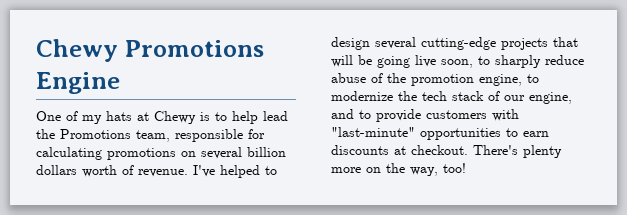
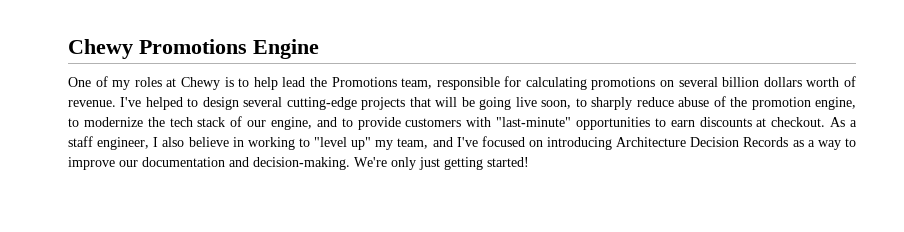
- One of my hats at Chewy is to help lead the Promotions team, responsible for calculating promotions on several billion dollars worth of revenue.
+ One of my roles at Chewy is to help lead the Promotions team, responsible for calculating promotions on several billion dollars worth of revenue.
- There's plenty more on the way, too!
+ As a staff engineer, I also believe in working to "level up" my team, and I've focused on introducing Architecture Decision Records as a way to improve our documentation and decision-making. We're only just getting started!

